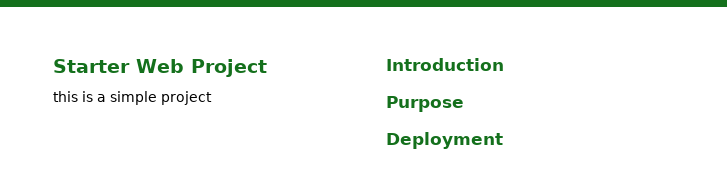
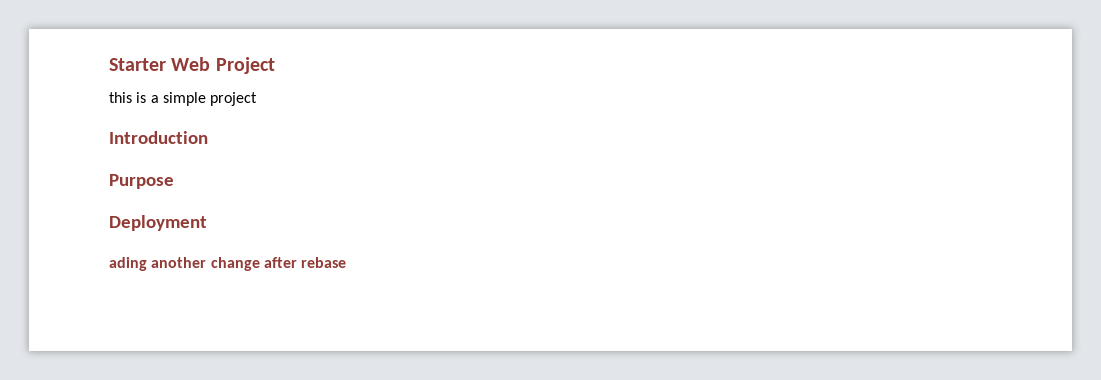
+ ading another change after rebase

